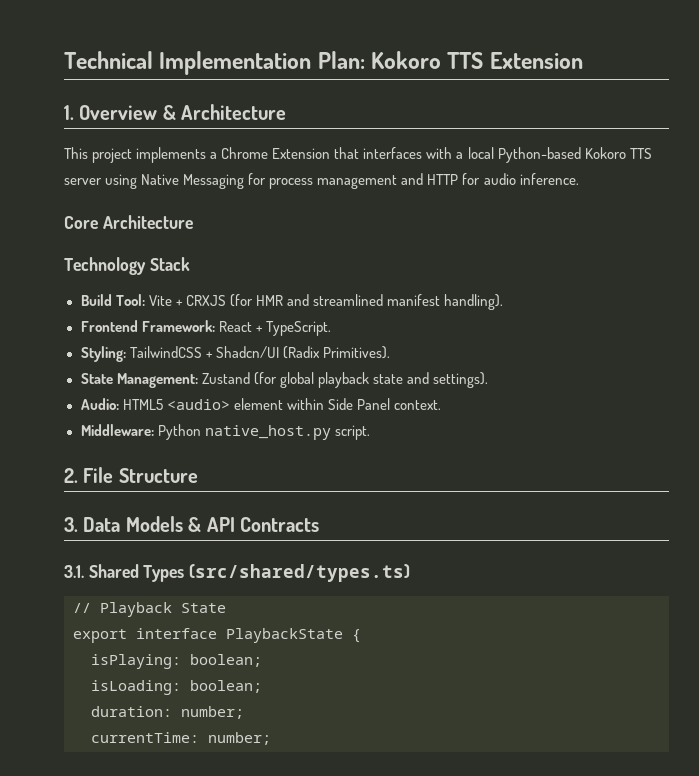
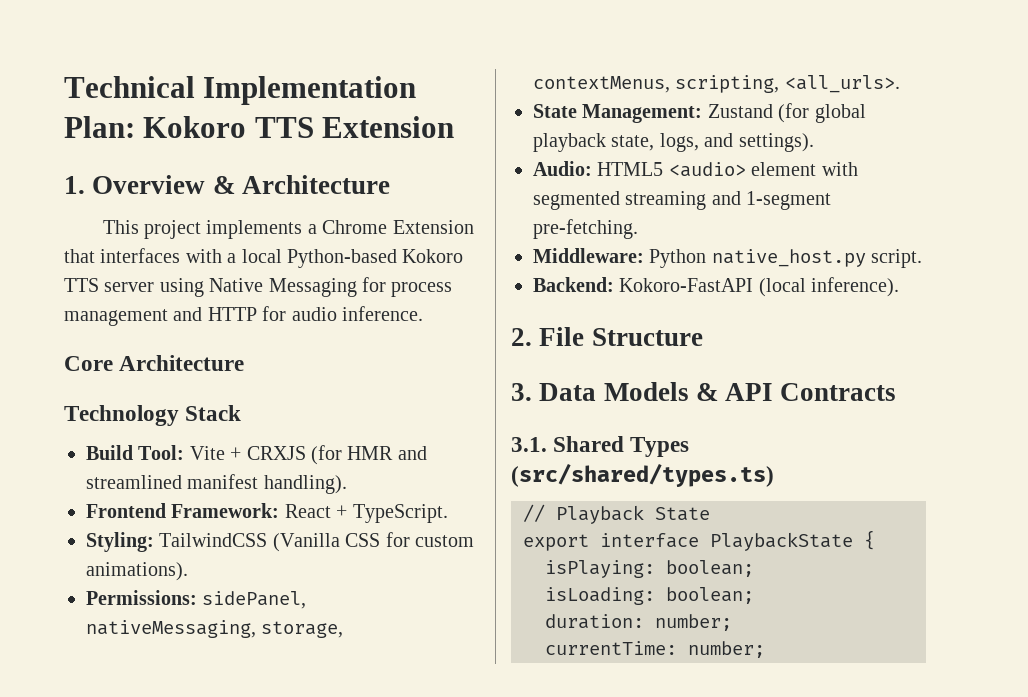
- Styling: TailwindCSS + Shadcn/UI (Radix Primitives).
+ Styling: TailwindCSS (Vanilla CSS for custom animations).
+ Permissions: sidePanel, nativeMessaging, storage, contextMenus, scripting, <all_urls>.
- State Management: Zustand (for global playback state and settings).
+ State Management: Zustand (for global playback state, logs, and settings).
- Audio: HTML5 <audio> element within Side Panel context.
+ Audio: HTML5 <audio> element with segmented streaming and 1-segment pre-fetching.
+ Backend: Kokoro-FastAPI (local inference).

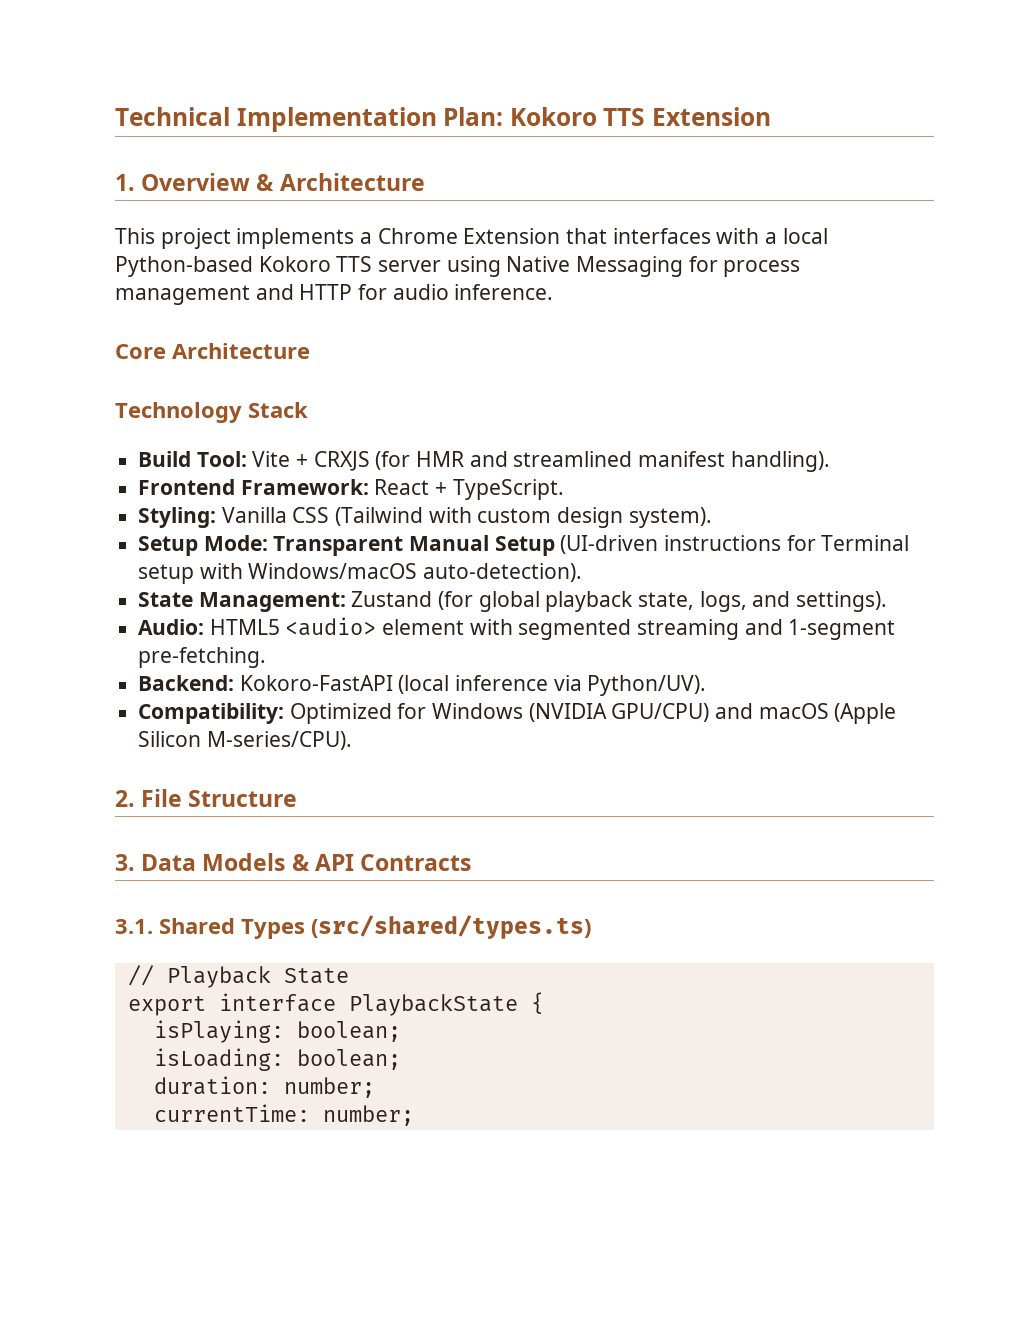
- Styling: TailwindCSS (Vanilla CSS for custom animations).
- Permissions: sidePanel, nativeMessaging, storage, contextMenus, scripting, <all_urls>.
+ Styling: Vanilla CSS (Tailwind with custom design system).
+ Setup Mode: Transparent Manual Setup (UI-driven instructions for Terminal setup with Windows/macOS auto-detection).
- Middleware: Python native_host.py script.
- Backend: Kokoro-FastAPI (local inference).
+ Backend: Kokoro-FastAPI (local inference via Python/UV).
+ Compatibility: Optimized for Windows (NVIDIA GPU/CPU) and macOS (Apple Silicon M-series/CPU).

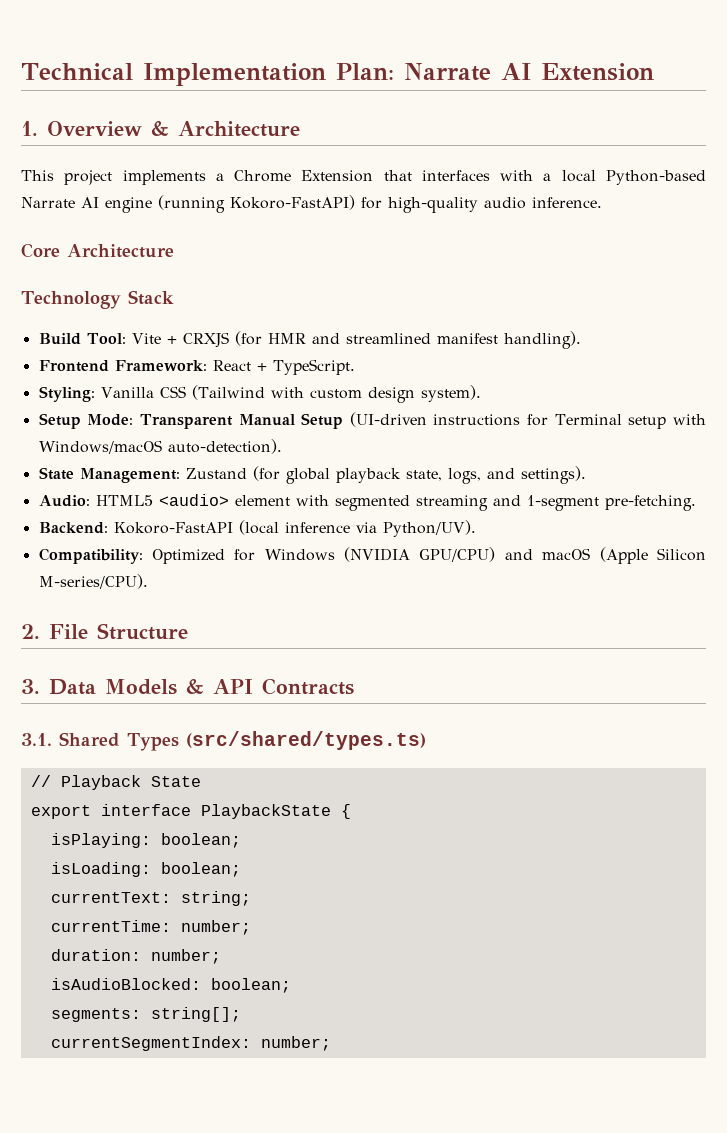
- Technical Implementation Plan: Kokoro TTS Extension
+ Technical Implementation Plan: Narrate AI Extension
- This project implements a Chrome Extension that interfaces with a local Python-based Kokoro TTS server using Native Messaging for process management and HTTP for audio inference.
+ This project implements a Chrome Extension that interfaces with a local Python-based Narrate AI engine (running Kokoro-FastAPI) for high-quality audio inference.
+ currentText: string;
+ currentTime: number;
  duration: number;
- currentTime: number;
+ isAudioBlocked: boolean;
+ segments: string[];
+ currentSegmentIndex: number;

